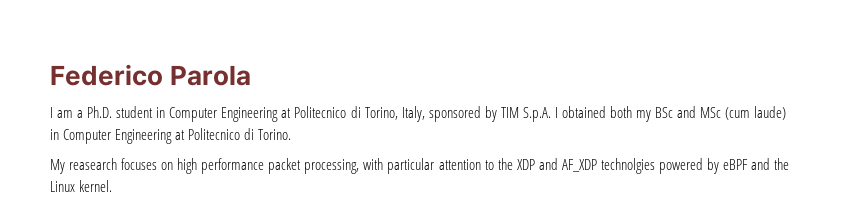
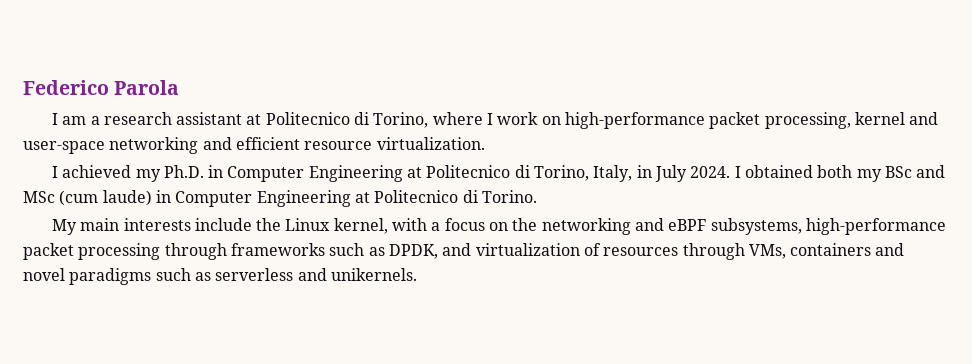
- I am a Ph.D. student in Computer Engineering at Politecnico di Torino, Italy, sponsored by TIM S.p.A. I obtained both my BSc and MSc (cum laude) in Computer Engineering at Politecnico di Torino.
+ I am a research assistant at Politecnico di Torino, where I work on high-performance packet processing, kernel and user-space networking and efficient resource virtualization.
+ I achieved my Ph.D. in Computer Engineering at Politecnico di Torino, Italy, in July 2024. I obtained both my BSc and MSc (cum laude) in Computer Engineering at Politecnico di Torino.
- My reasearch focuses on high performance packet processing, with particular attention to the XDP and AF_XDP technolgies powered by eBPF and the Linux kernel.
+ My main interests include the Linux kernel, with a focus on the networking and eBPF subsystems, high-performance packet processing through frameworks such as DPDK, and virtualization of resources through VMs, containers and novel paradigms such as serverless and unikernels.

